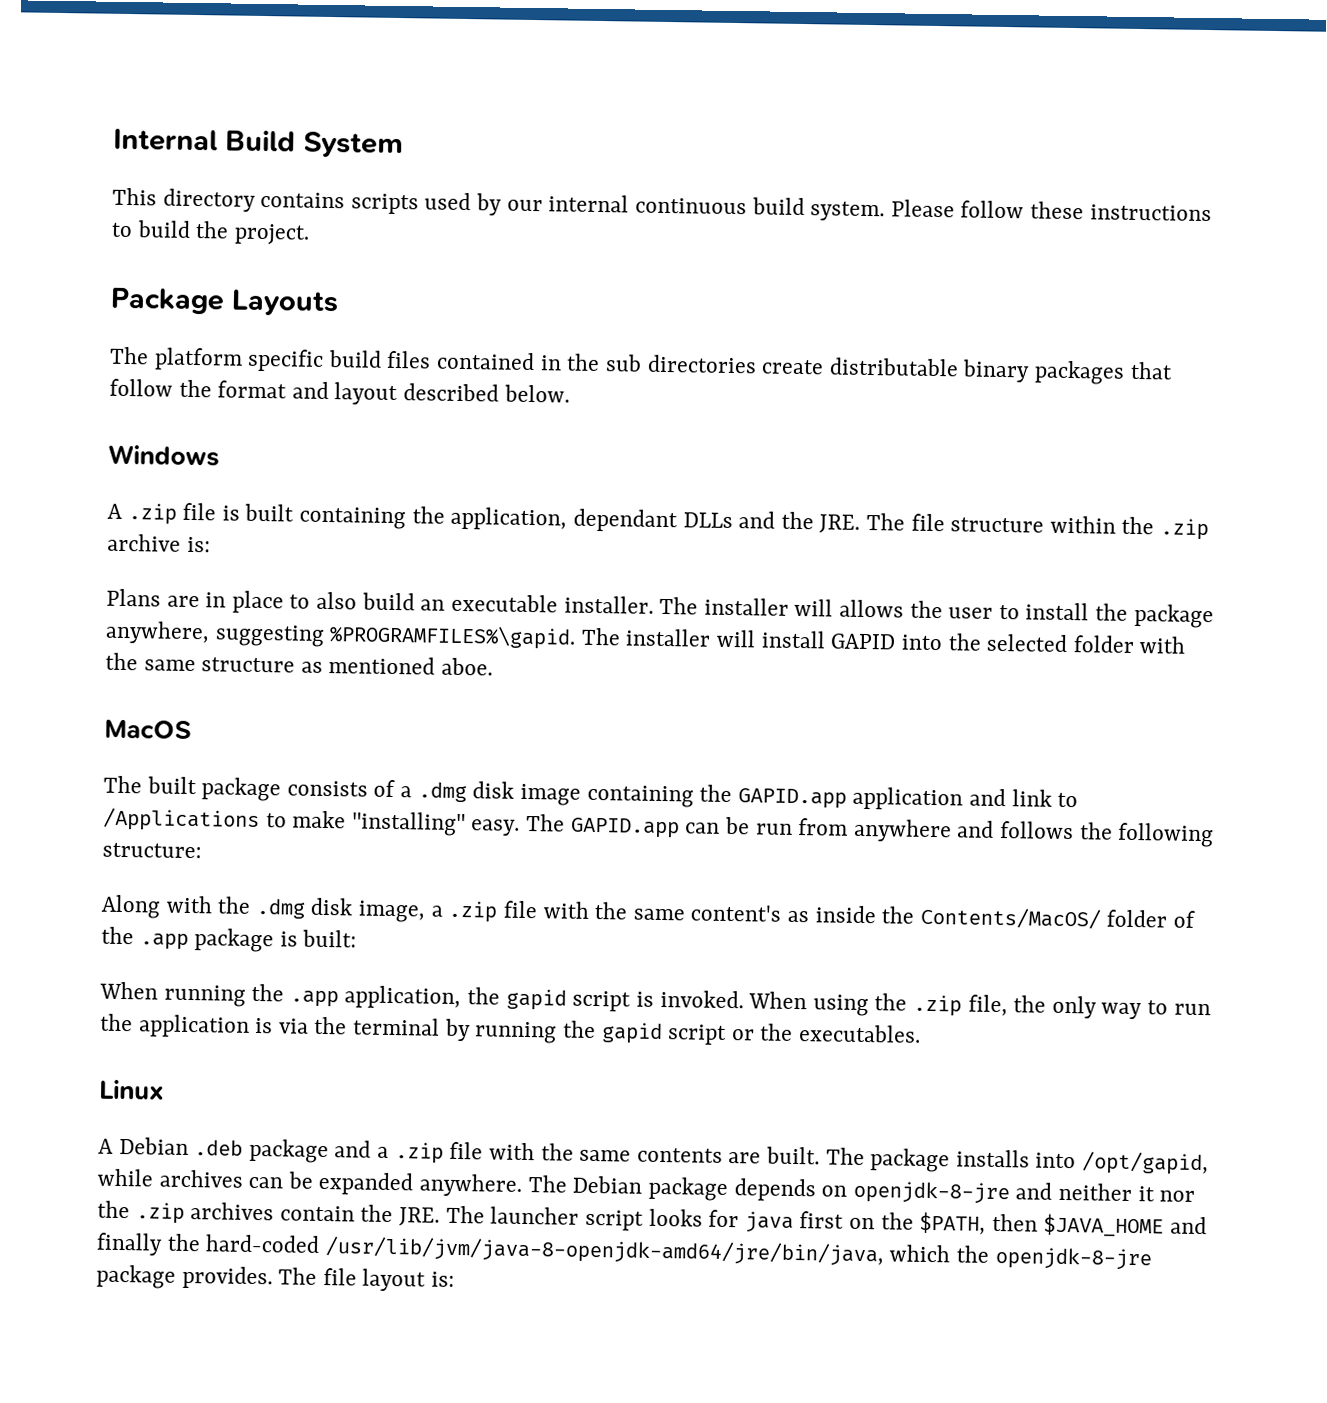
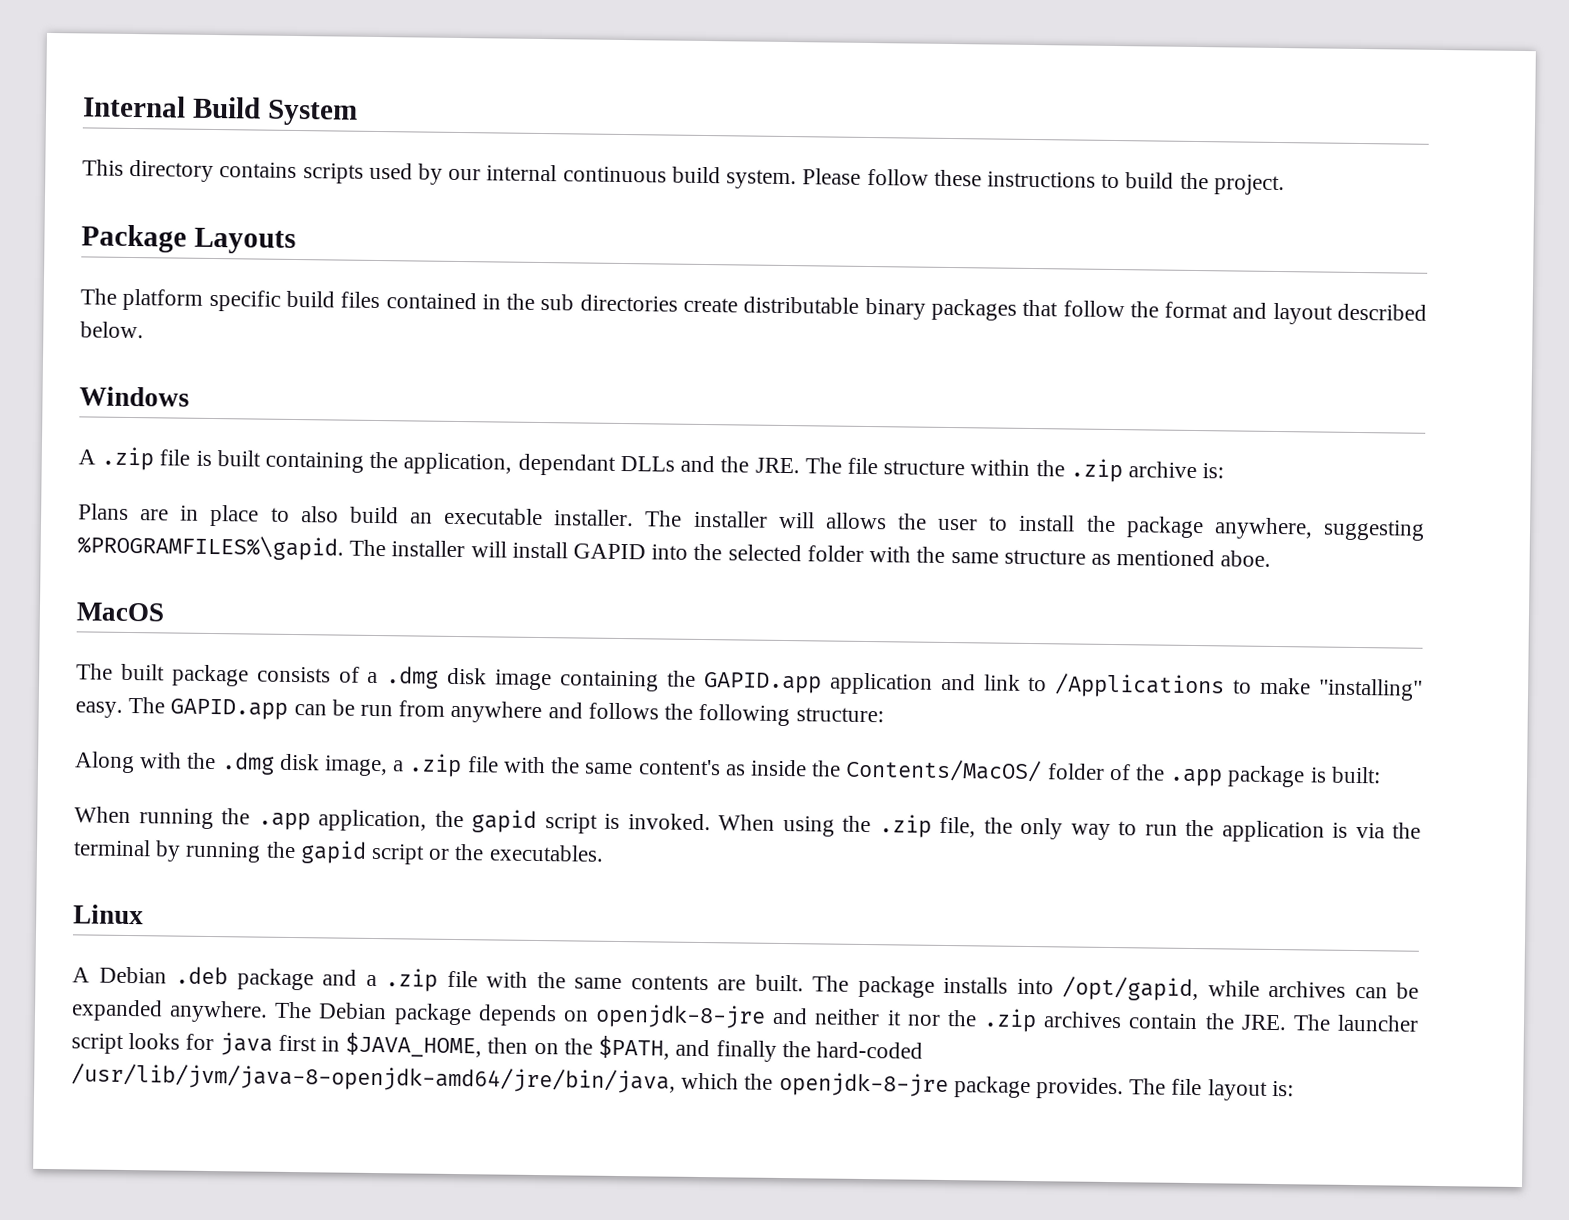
- The Debian package depends on openjdk-8-jre and neither it nor the .zip archives contain the JRE. The launcher script looks for java first on the $PATH, then $JAVA_HOME and finally the hard-coded /usr/lib/jvm/java-8-openjdk-amd64/jre/bin/java, which the openjdk-8-jre package provides.
+ The Debian package depends on openjdk-8-jre and neither it nor the .zip archives contain the JRE. The launcher script looks for java first in $JAVA_HOME, then on the $PATH, and finally the hard-coded /usr/lib/jvm/java-8-openjdk-amd64/jre/bin/java, which the openjdk-8-jre package provides.

